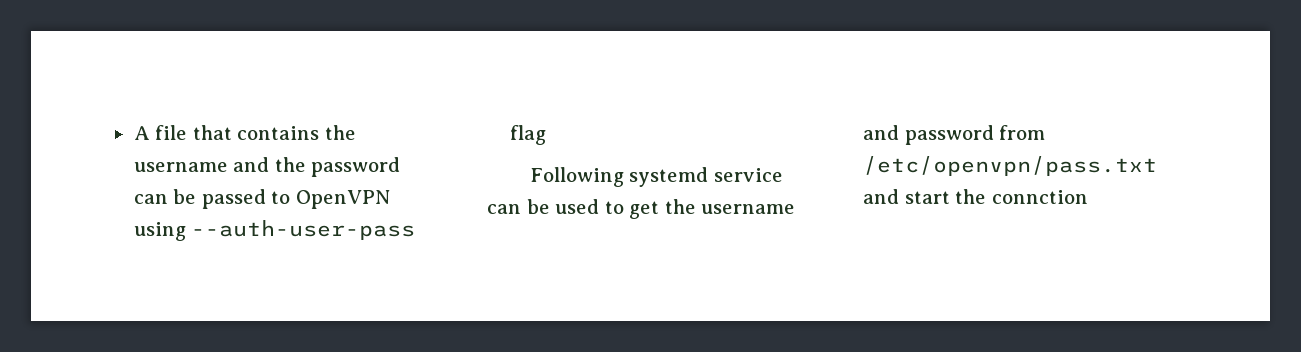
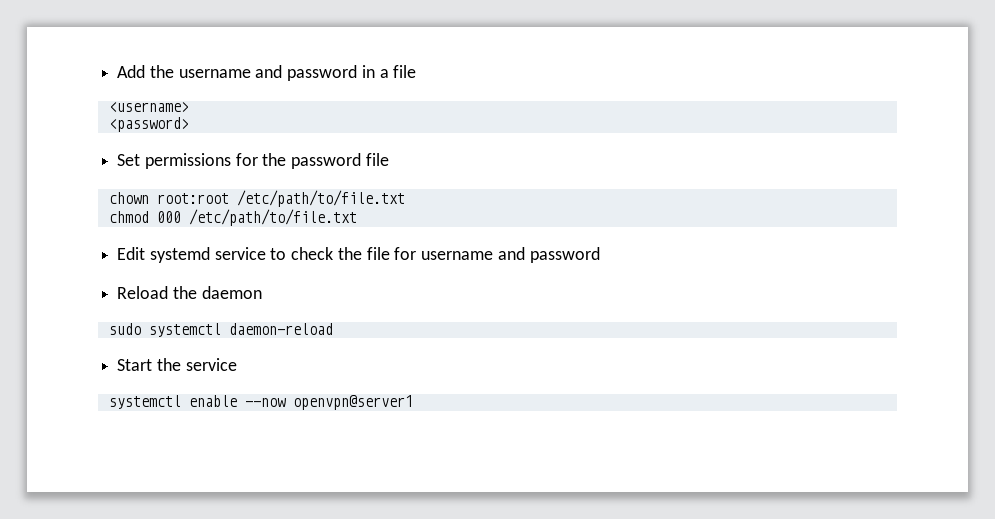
- A file that contains the username and the password can be passed to OpenVPN using --auth-user-pass flag
- Following systemd service can be used to get the username and password from /etc/openvpn/pass.txt and start the connction
+ Add the username and password in a file
+ <username>
+ <password>
+ Set permissions for the password file
+ chown root:root /etc/path/to/file.txt
+ chmod 000 /etc/path/to/file.txt
+ Edit systemd service to check the file for username and password
+ Reload the daemon
+ sudo systemctl daemon-reload
+ Start the service
+ systemctl enable --now openvpn@server1

